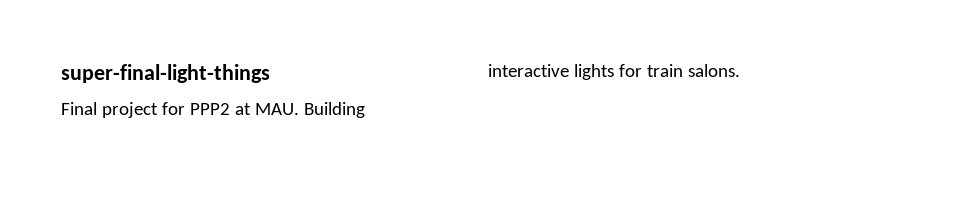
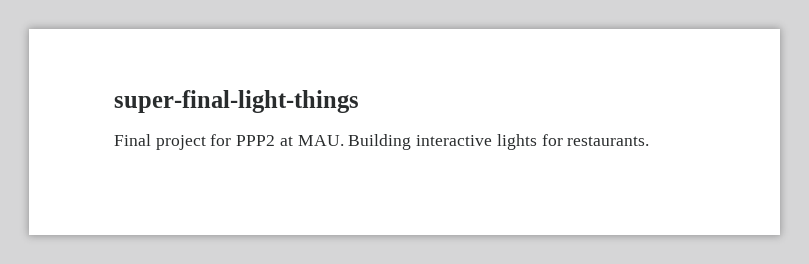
- Final project for PPP2 at MAU. Building interactive lights for train salons.
+ Final project for PPP2 at MAU. Building interactive lights for restaurants.

